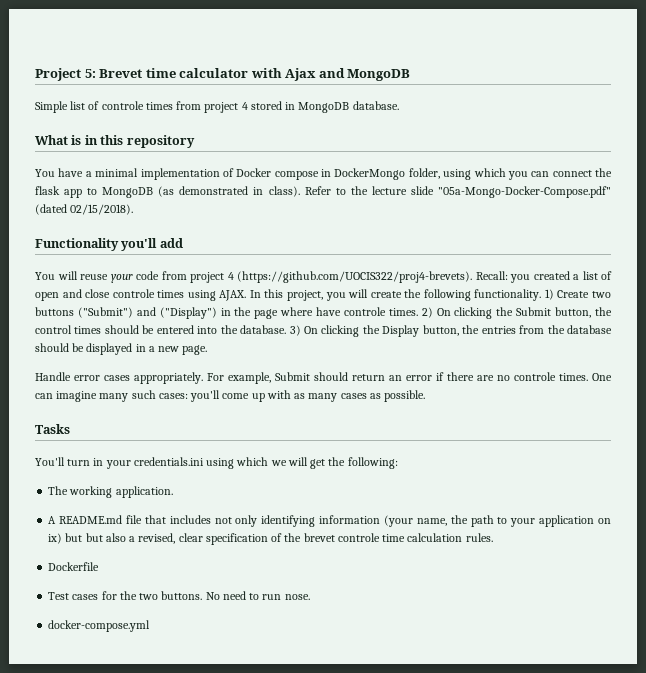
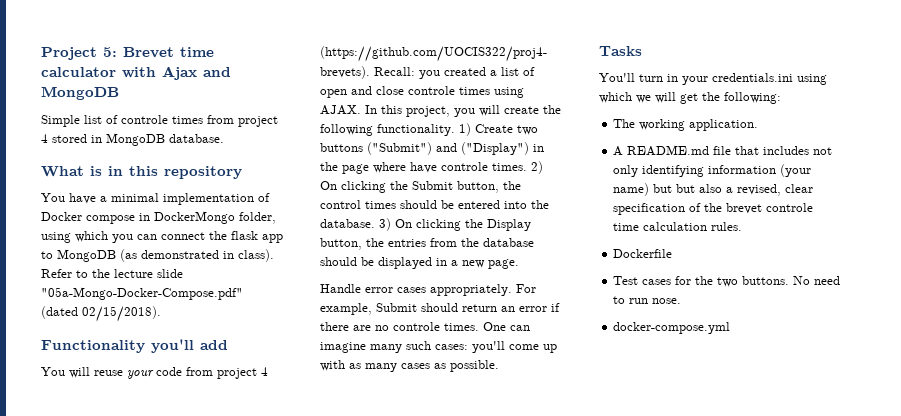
- A README.md file that includes not only identifying information (your name, the path to your application on ix) but but also a revised, clear specification of the brevet controle time calculation rules.
+ A README.md file that includes not only identifying information (your name) but but also a revised, clear specification of the brevet controle time calculation rules.

